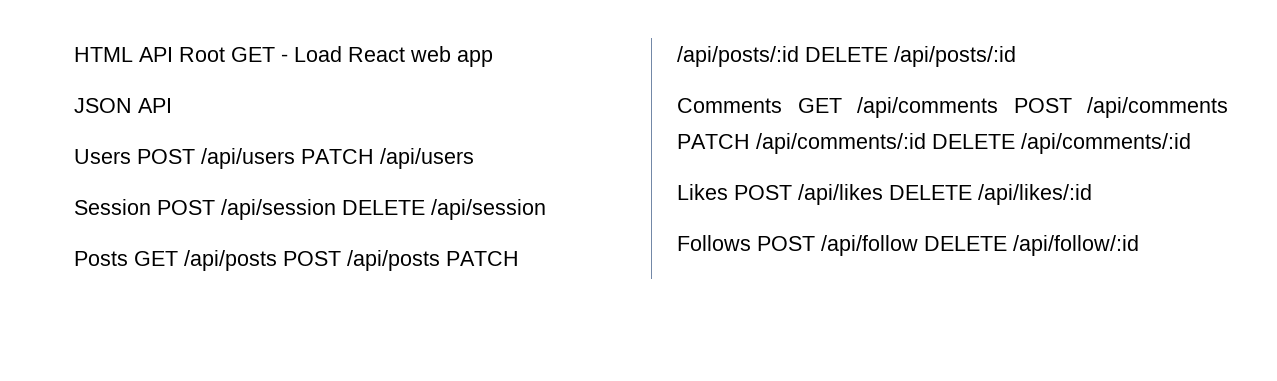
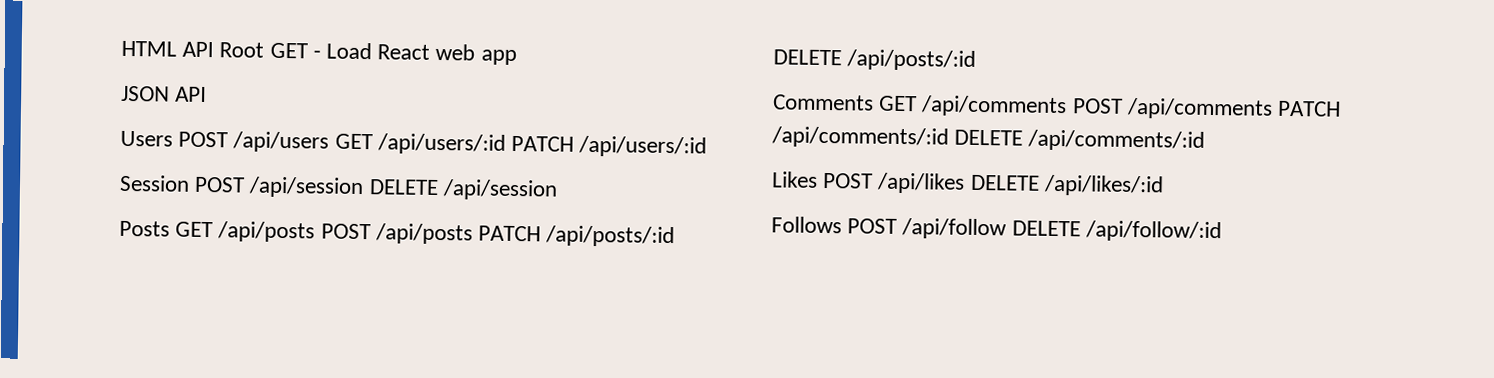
- Users POST /api/users PATCH /api/users
+ Users POST /api/users GET /api/users/:id PATCH /api/users/:id

